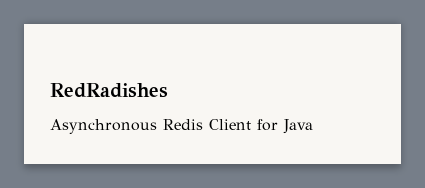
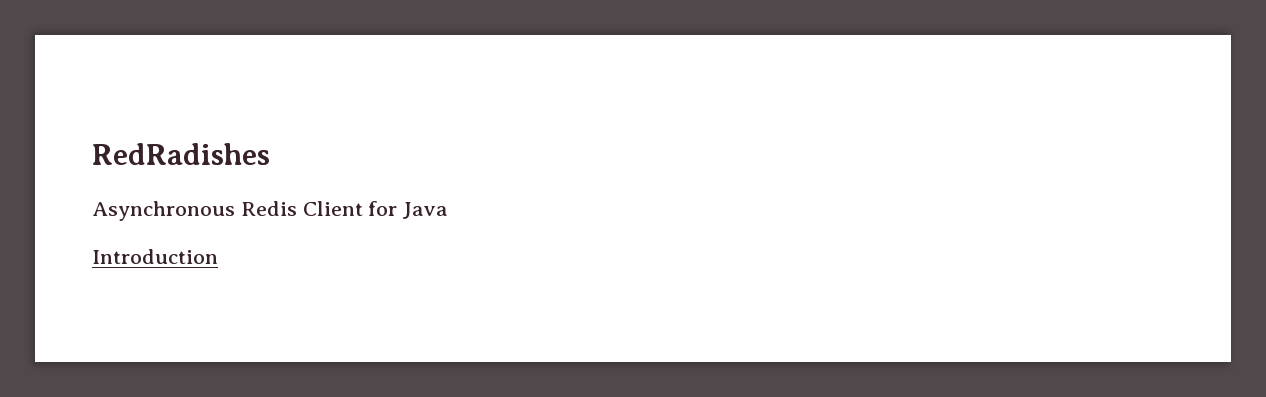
+ Introduction

